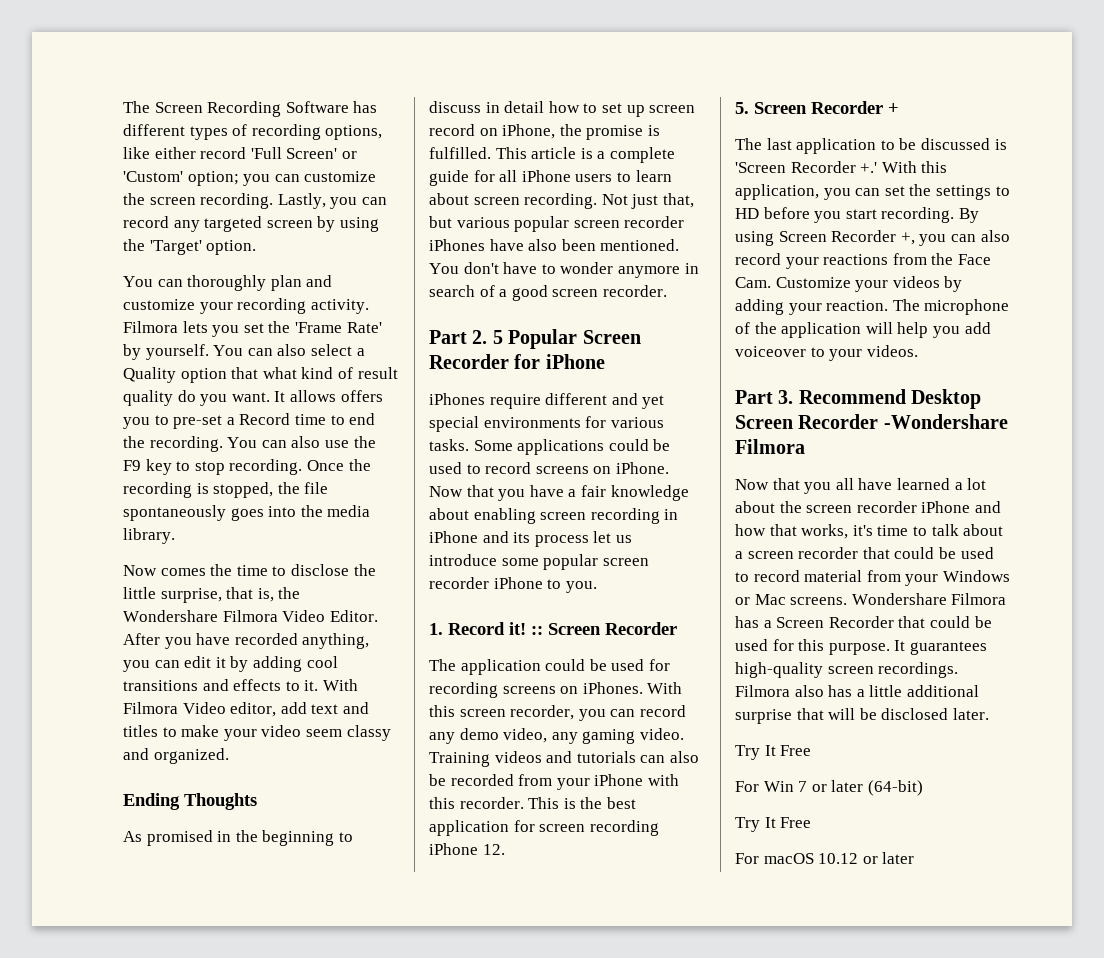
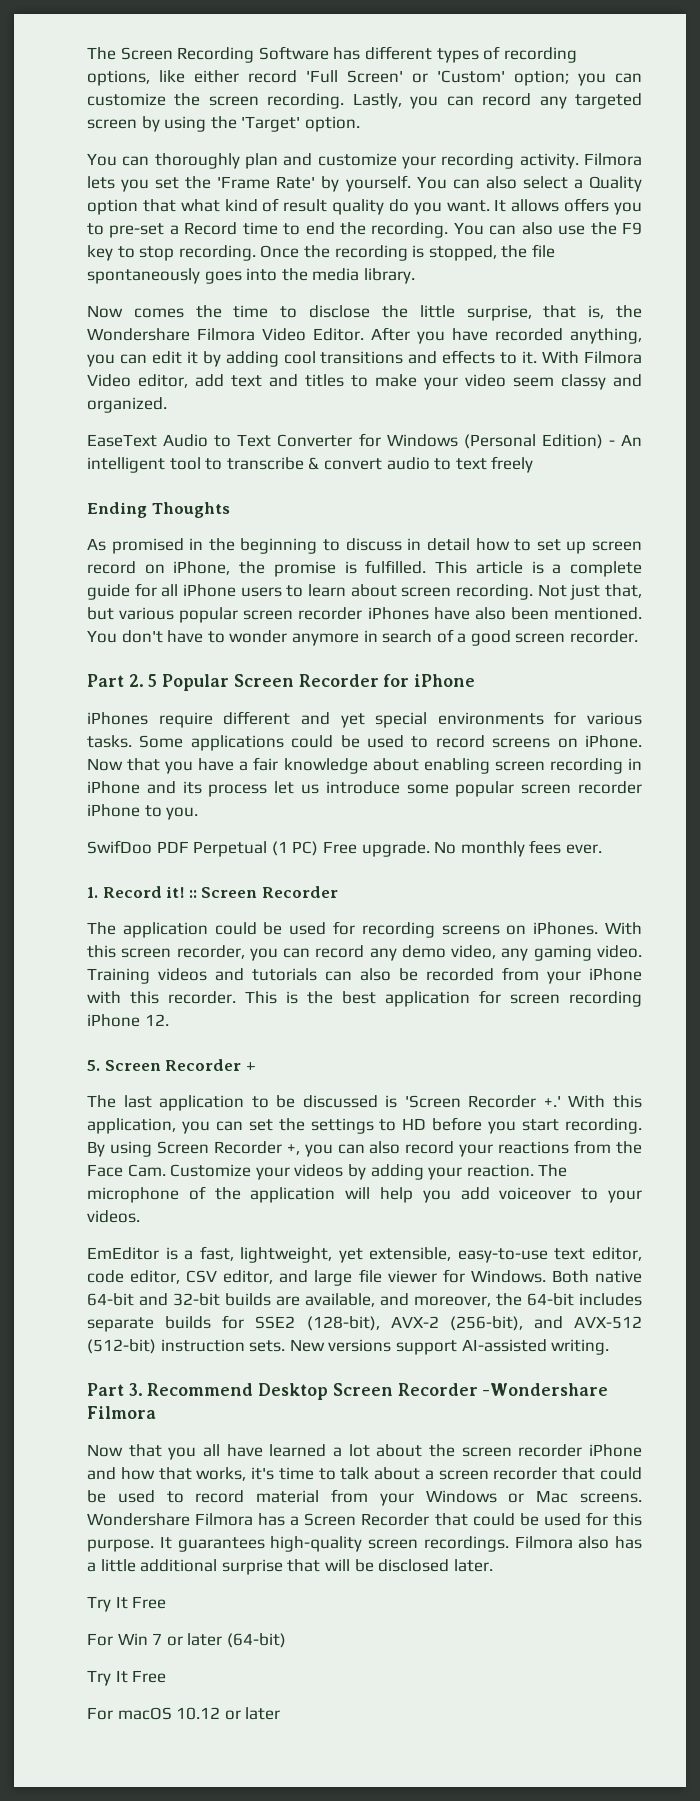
+ EaseText Audio to Text Converter for Windows (Personal Edition) - An intelligent tool to transcribe & convert audio to text freely
+ SwifDoo PDF Perpetual (1 PC) Free upgrade. No monthly fees ever.
+ EmEditor is a fast, lightweight, yet extensible, easy-to-use text editor, code editor, CSV editor, and large file viewer for Windows. Both native 64-bit and 32-bit builds are available, and moreover, the 64-bit includes separate builds for SSE2 (128-bit), AVX-2 (256-bit), and AVX-512 (512-bit) instruction sets. New versions support AI-assisted writing.

